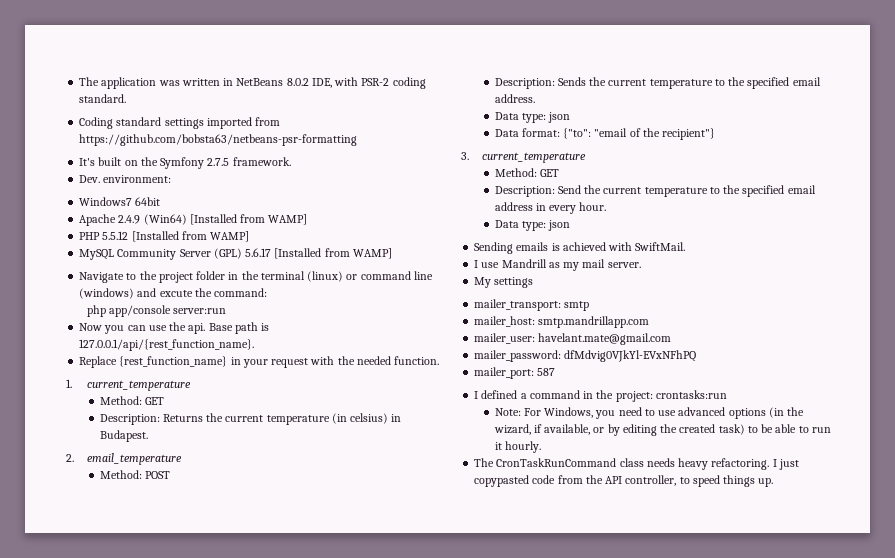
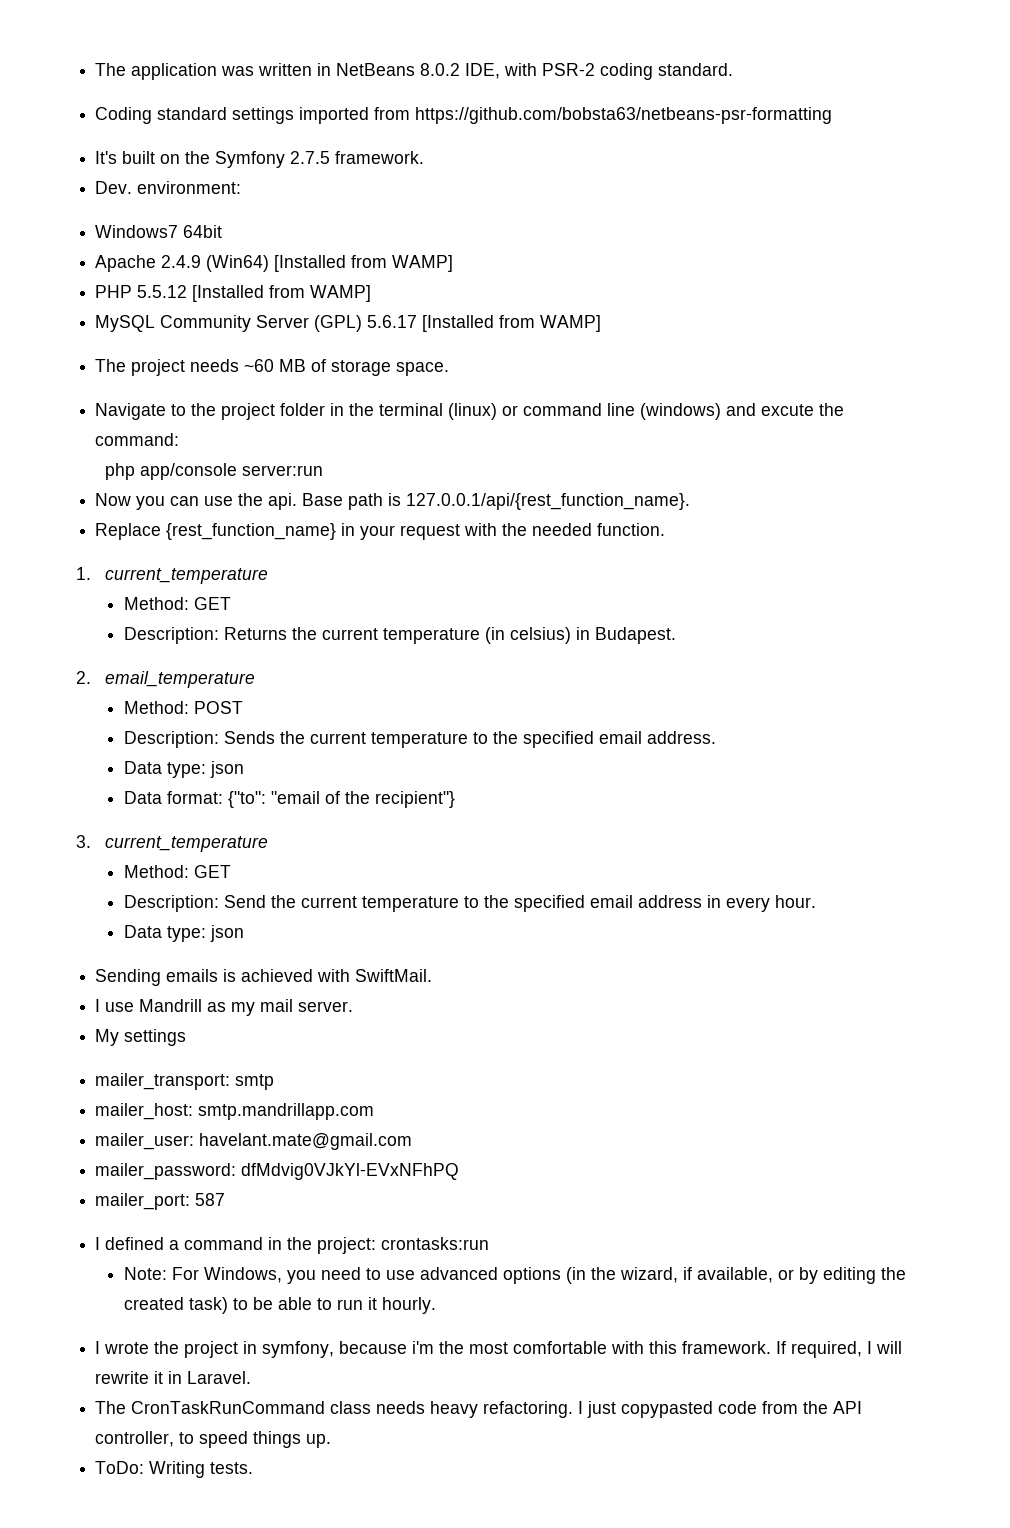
+ The project needs ~60 MB of storage space.
+ I wrote the project in symfony, because i'm the most comfortable with this framework. If required, I will rewrite it in Laravel.
+ ToDo: Writing tests.

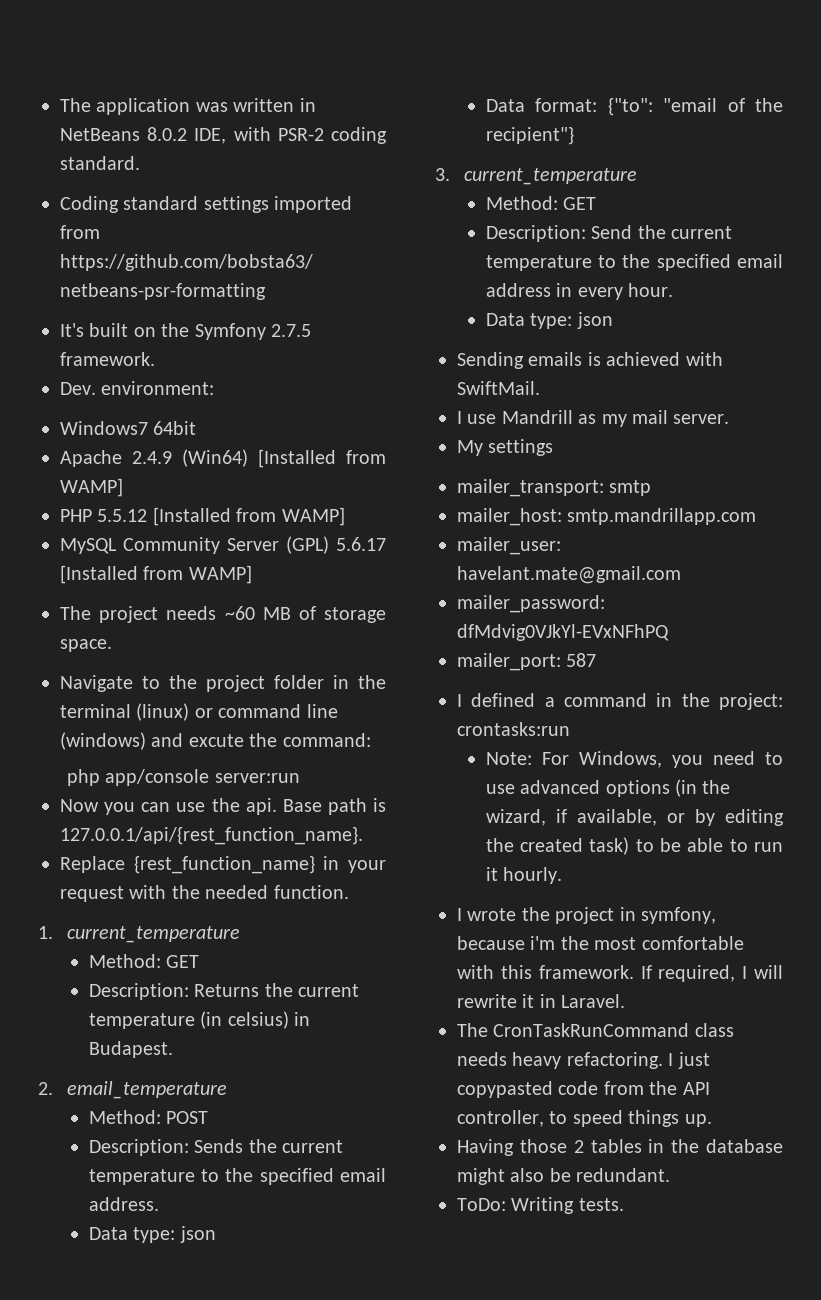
+ Having those 2 tables in the database might also be redundant.

